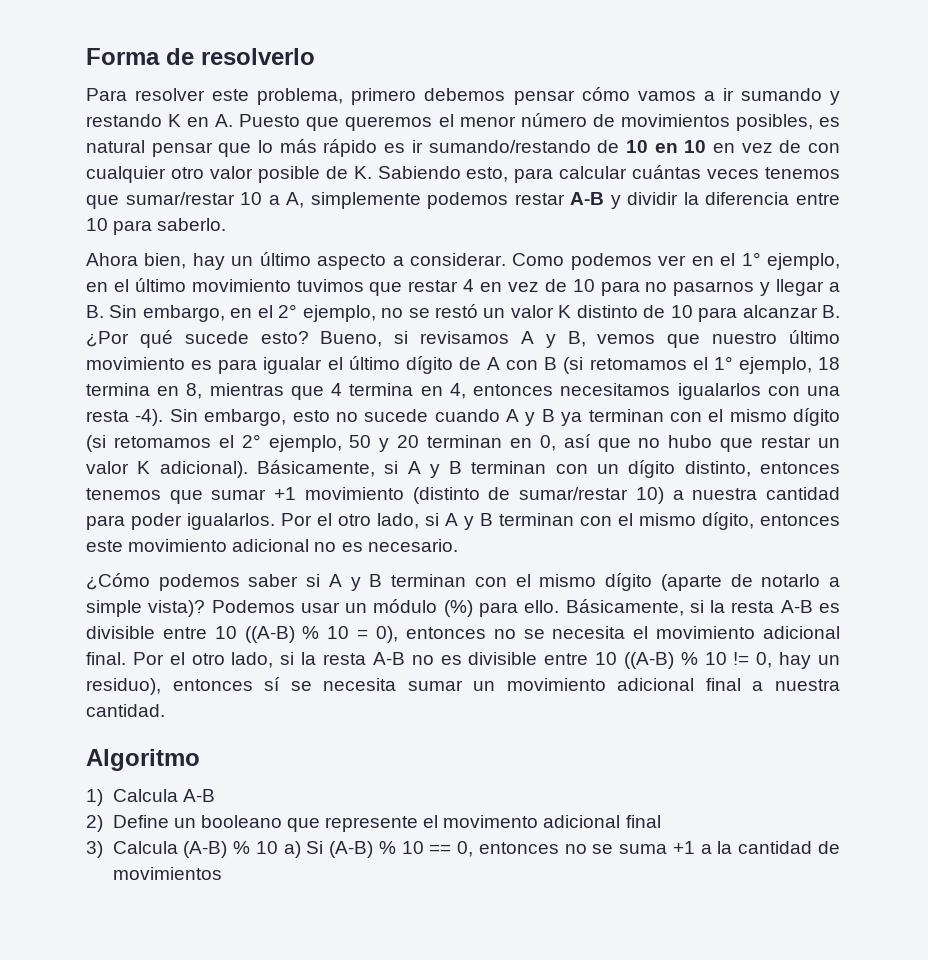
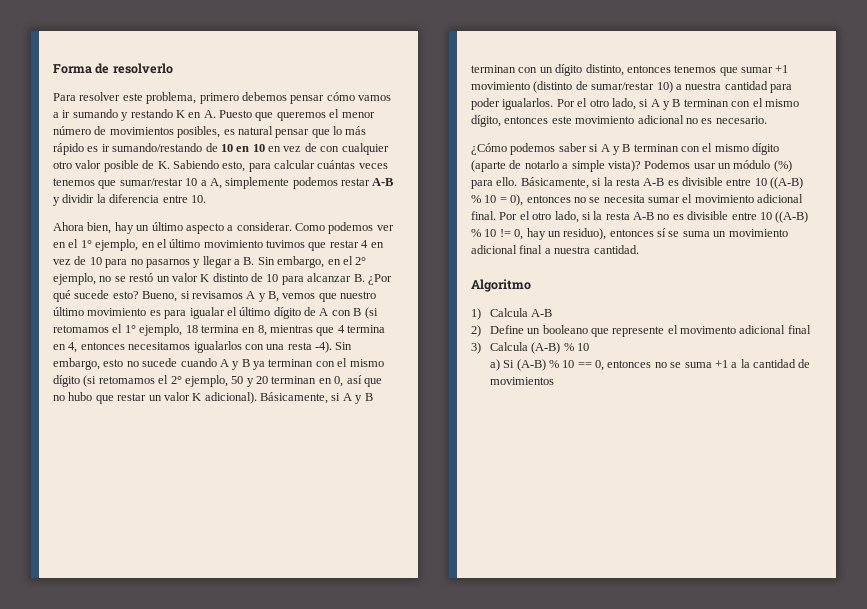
- Para resolver este problema, primero debemos pensar cómo vamos a ir sumando y restando K en A. Puesto que queremos el menor número de movimientos posibles, es natural pensar que lo más rápido es ir sumando/restando de 10 en 10 en vez de con cualquier otro valor posible de K. Sabiendo esto, para calcular cuántas veces tenemos que sumar/restar 10 a A, simplemente podemos restar A-B y dividir la diferencia entre 10 para saberlo.
+ Para resolver este problema, primero debemos pensar cómo vamos a ir sumando y restando K en A. Puesto que queremos el menor número de movimientos posibles, es natural pensar que lo más rápido es ir sumando/restando de 10 en 10 en vez de con cualquier otro valor posible de K. Sabiendo esto, para calcular cuántas veces tenemos que sumar/restar 10 a A, simplemente podemos restar A-B y dividir la diferencia entre 10.
- Básicamente, si la resta A-B es divisible entre 10 ((A-B) % 10 = 0), entonces no se necesita el movimiento adicional final.
+ Básicamente, si la resta A-B es divisible entre 10 ((A-B) % 10 = 0), entonces no se necesita sumar el movimiento adicional final.
- Por el otro lado, si la resta A-B no es divisible entre 10 ((A-B) % 10 != 0, hay un residuo), entonces sí se necesita sumar un movimiento adicional final a nuestra cantidad.
+ Por el otro lado, si la resta A-B no es divisible entre 10 ((A-B) % 10 != 0, hay un residuo), entonces sí se suma un movimiento adicional final a nuestra cantidad.
- 3) Calcula (A-B) % 10 a) Si (A-B) % 10 == 0, entonces no se suma +1 a la cantidad de movimientos
+ 3) Calcula (A-B) % 10
+ a) Si (A-B) % 10 == 0, entonces no se suma +1 a la cantidad de movimientos

